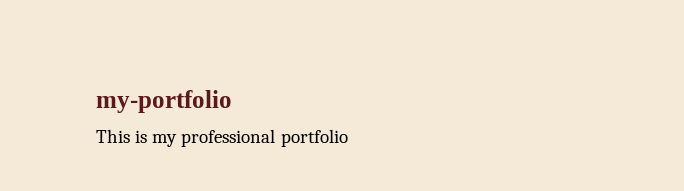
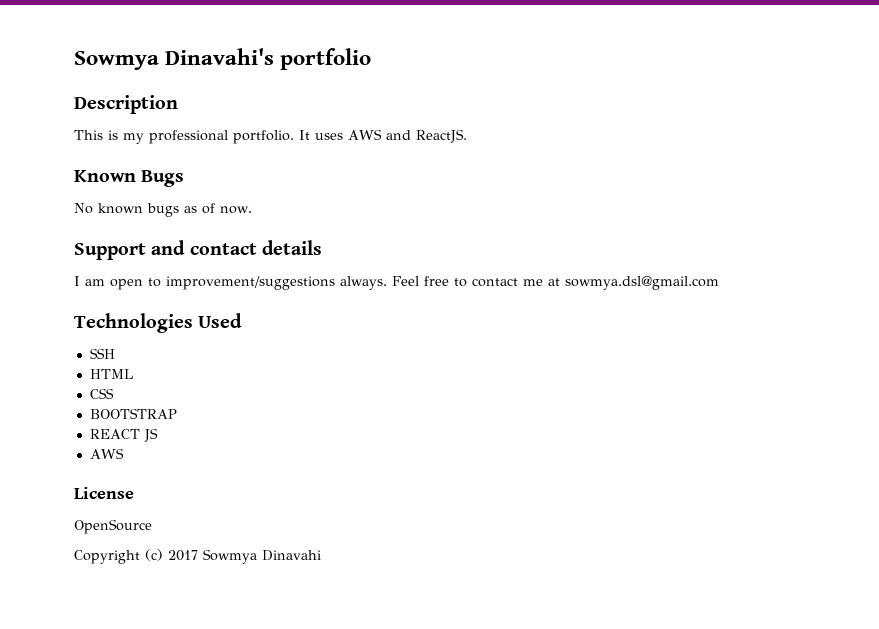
- my-portfolio
+ Sowmya Dinavahi's portfolio
+ Description
- This is my professional portfolio
+ This is my professional portfolio. It uses AWS and ReactJS.
+ Known Bugs
+ No known bugs as of now.
+ Support and contact details
+ I am open to improvement/suggestions always. Feel free to contact me at sowmya.dsl@gmail.com
+ Technologies Used
+ SSH
+ HTML
+ CSS
+ BOOTSTRAP
+ REACT JS
+ AWS
+ License
+ OpenSource
+ Copyright (c) 2017 Sowmya Dinavahi

